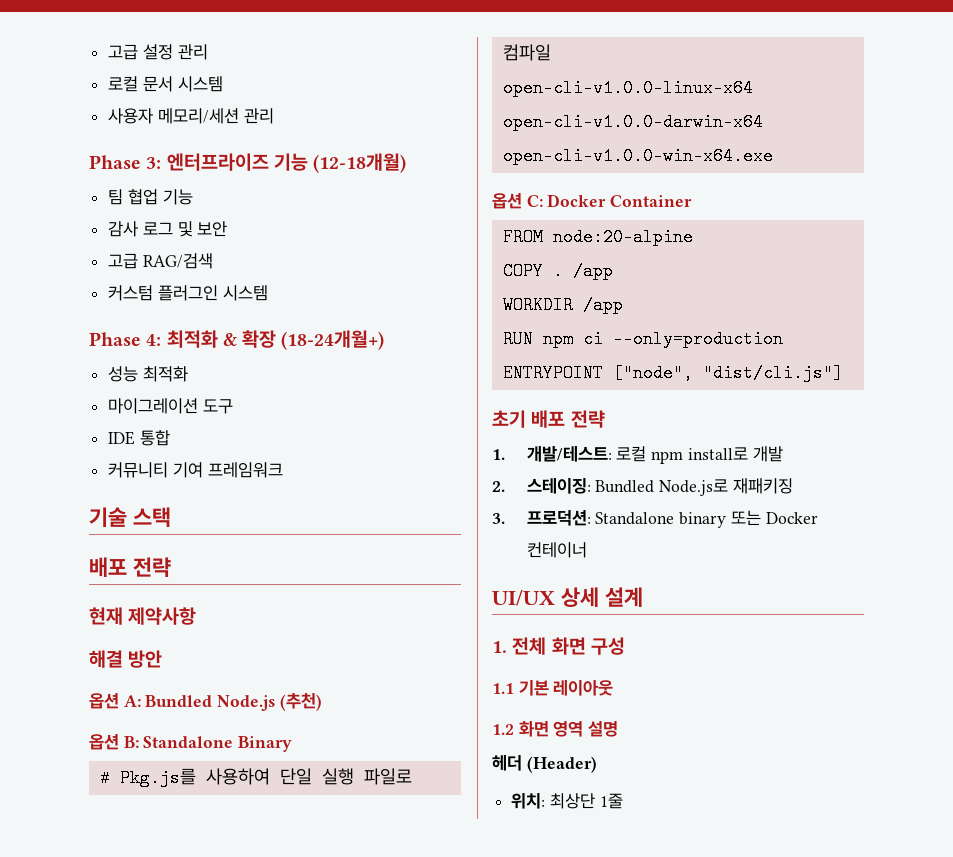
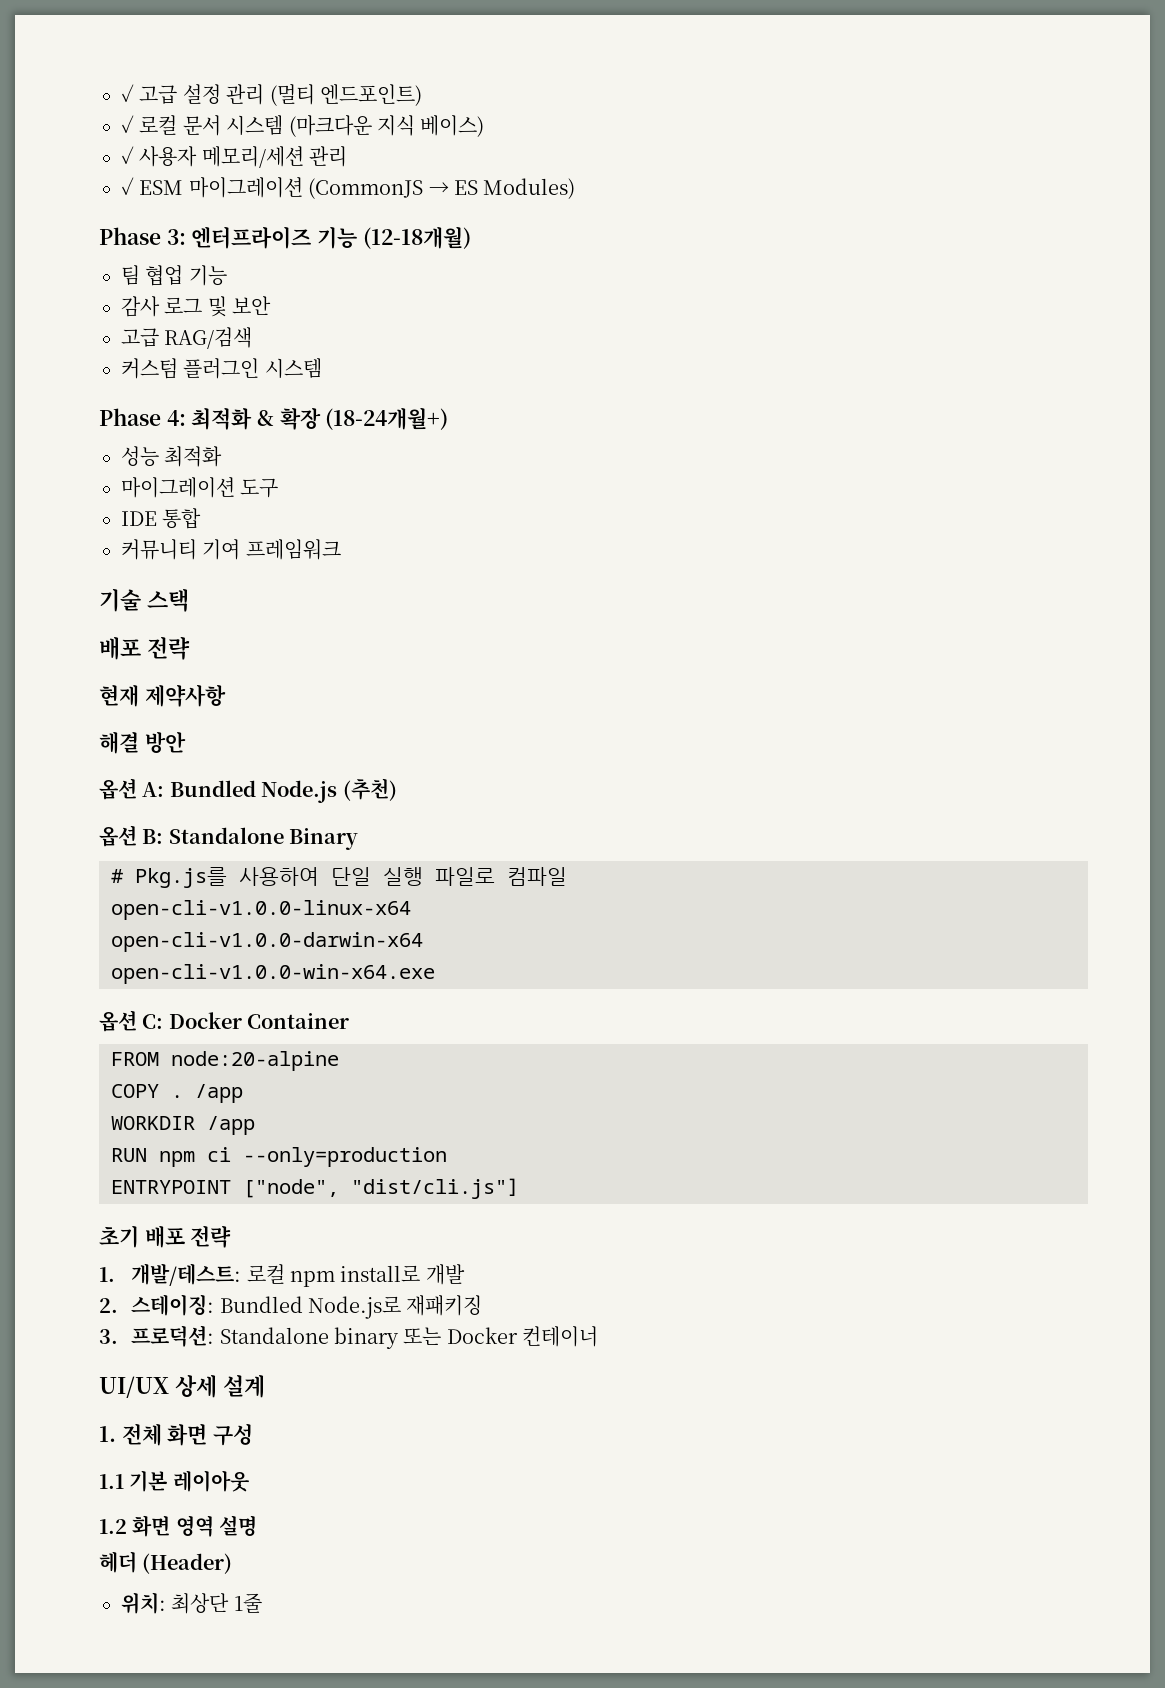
- 고급 설정 관리
- 로컬 문서 시스템
- 사용자 메모리/세션 관리
+ ✓ 고급 설정 관리 (멀티 엔드포인트)
+ ✓ 로컬 문서 시스템 (마크다운 지식 베이스)
+ ✓ 사용자 메모리/세션 관리
+ ✓ ESM 마이그레이션 (CommonJS → ES Modules)

